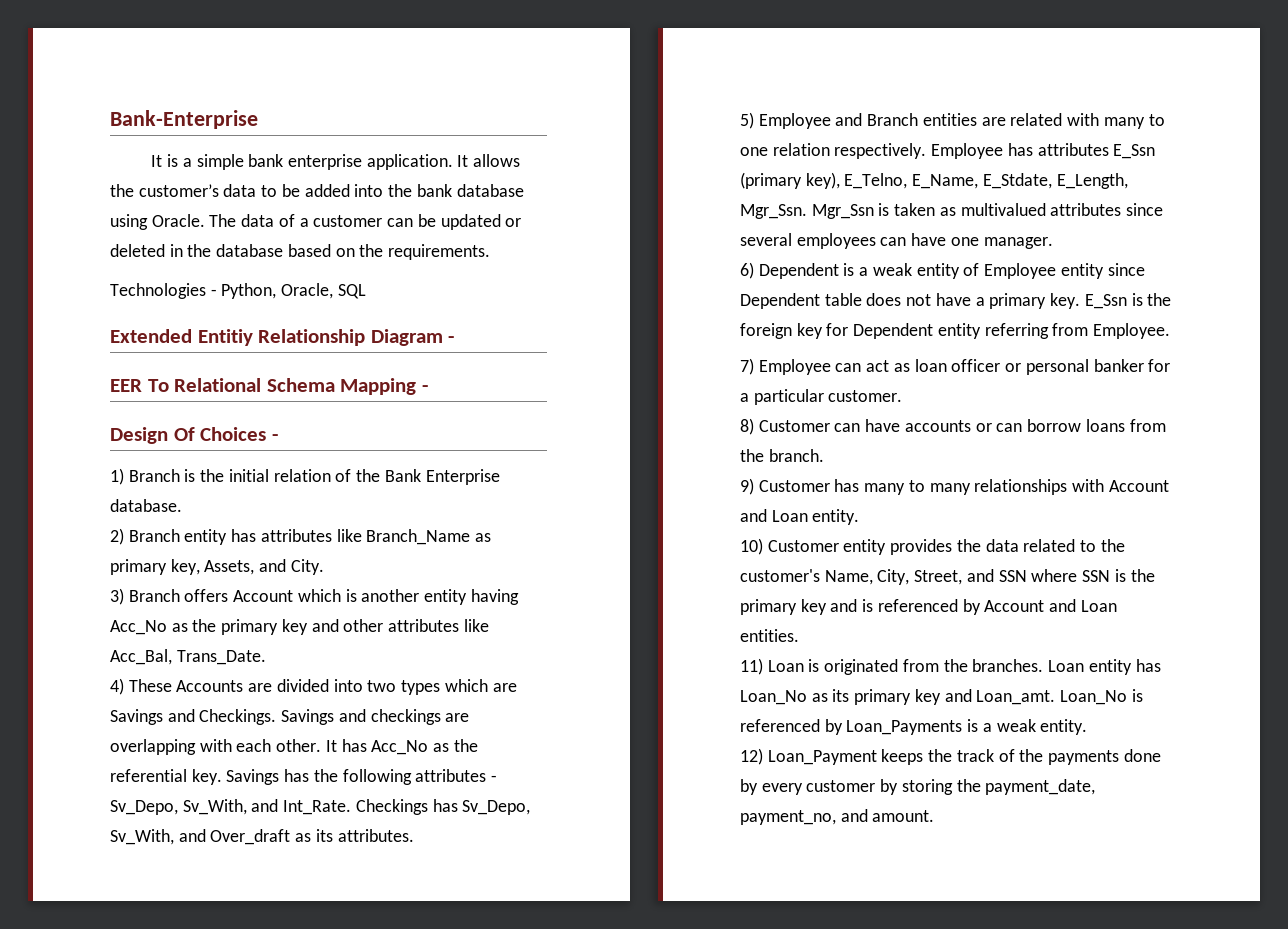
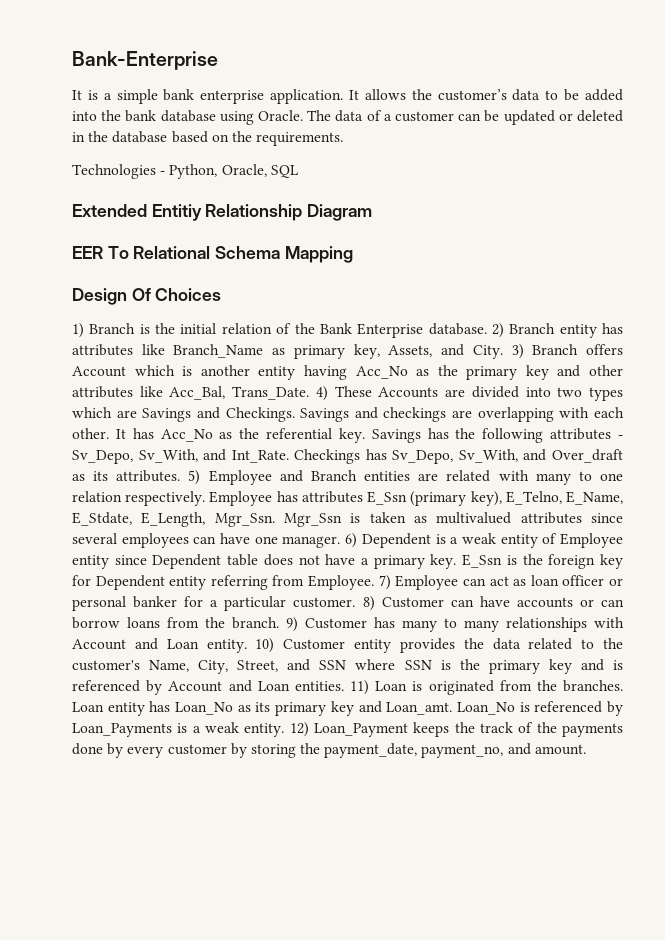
- Extended Entitiy Relationship Diagram -
+ Extended Entitiy Relationship Diagram
- EER To Relational Schema Mapping -
+ EER To Relational Schema Mapping
- Design Of Choices -
+ Design Of Choices
- 1) Branch is the initial relation of the Bank Enterprise database.
- 2) Branch entity has attributes like Branch_Name as primary key, Assets, and City.
- 3) Branch offers Account which is another entity having Acc_No as the primary key and other attributes like Acc_Bal, Trans_Date.
- 4) These Accounts are divided into two types which are Savings and Checkings.
+ 1) Branch is the initial relation of the Bank Enterprise database. 2) Branch entity has attributes like Branch_Name as primary key, Assets, and City. 3) Branch offers Account which is another entity having Acc_No as the primary key and other attributes like Acc_Bal, Trans_Date. 4) These Accounts are divided into two types which are Savings and Checkings.
- Checkings has Sv_Depo, Sv_With, and Over_draft as its attributes.
- 5) Employee and Branch entities are related with many to one relation respectively.
+ Checkings has Sv_Depo, Sv_With, and Over_draft as its attributes. 5) Employee and Branch entities are related with many to one relation respectively.
- Mgr_Ssn is taken as multivalued attributes since several employees can have one manager.
- 6) Dependent is a weak entity of Employee entity since Dependent table does not have a primary key.
+ Mgr_Ssn is taken as multivalued attributes since several employees can have one manager. 6) Dependent is a weak entity of Employee entity since Dependent table does not have a primary key.
- E_Ssn is the foreign key for Dependent entity referring from Employee.
- 7) Employee can act as loan officer or personal banker for a particular customer.
- 8) Customer can have accounts or can borrow loans from the branch.
- 9) Customer has many to many relationships with Account and Loan entity.
- 10) Customer entity provides the data related to the customer's Name, City, Street, and SSN where SSN is the primary key and is referenced by Account and Loan entities.
- 11) Loan is originated from the branches.
+ E_Ssn is the foreign key for Dependent entity referring from Employee. 7) Employee can act as loan officer or personal banker for a particular customer. 8) Customer can have accounts or can borrow loans from the branch. 9) Customer has many to many relationships with Account and Loan entity. 10) Customer entity provides the data related to the customer's Name, City, Street, and SSN where SSN is the primary key and is referenced by Account and Loan entities. 11) Loan is originated from the branches.
- Loan_No is referenced by Loan_Payments is a weak entity.
- 12) Loan_Payment keeps the track of the payments done by every customer by storing the payment_date, payment_no, and amount.
+ Loan_No is referenced by Loan_Payments is a weak entity. 12) Loan_Payment keeps the track of the payments done by every customer by storing the payment_date, payment_no, and amount.

